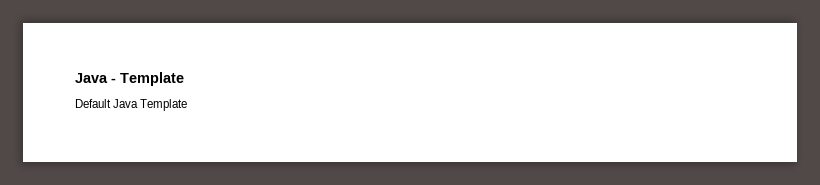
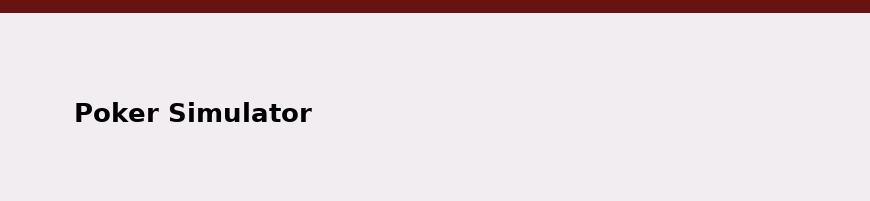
- Java - Template
- Default Java Template
+ Poker Simulator

